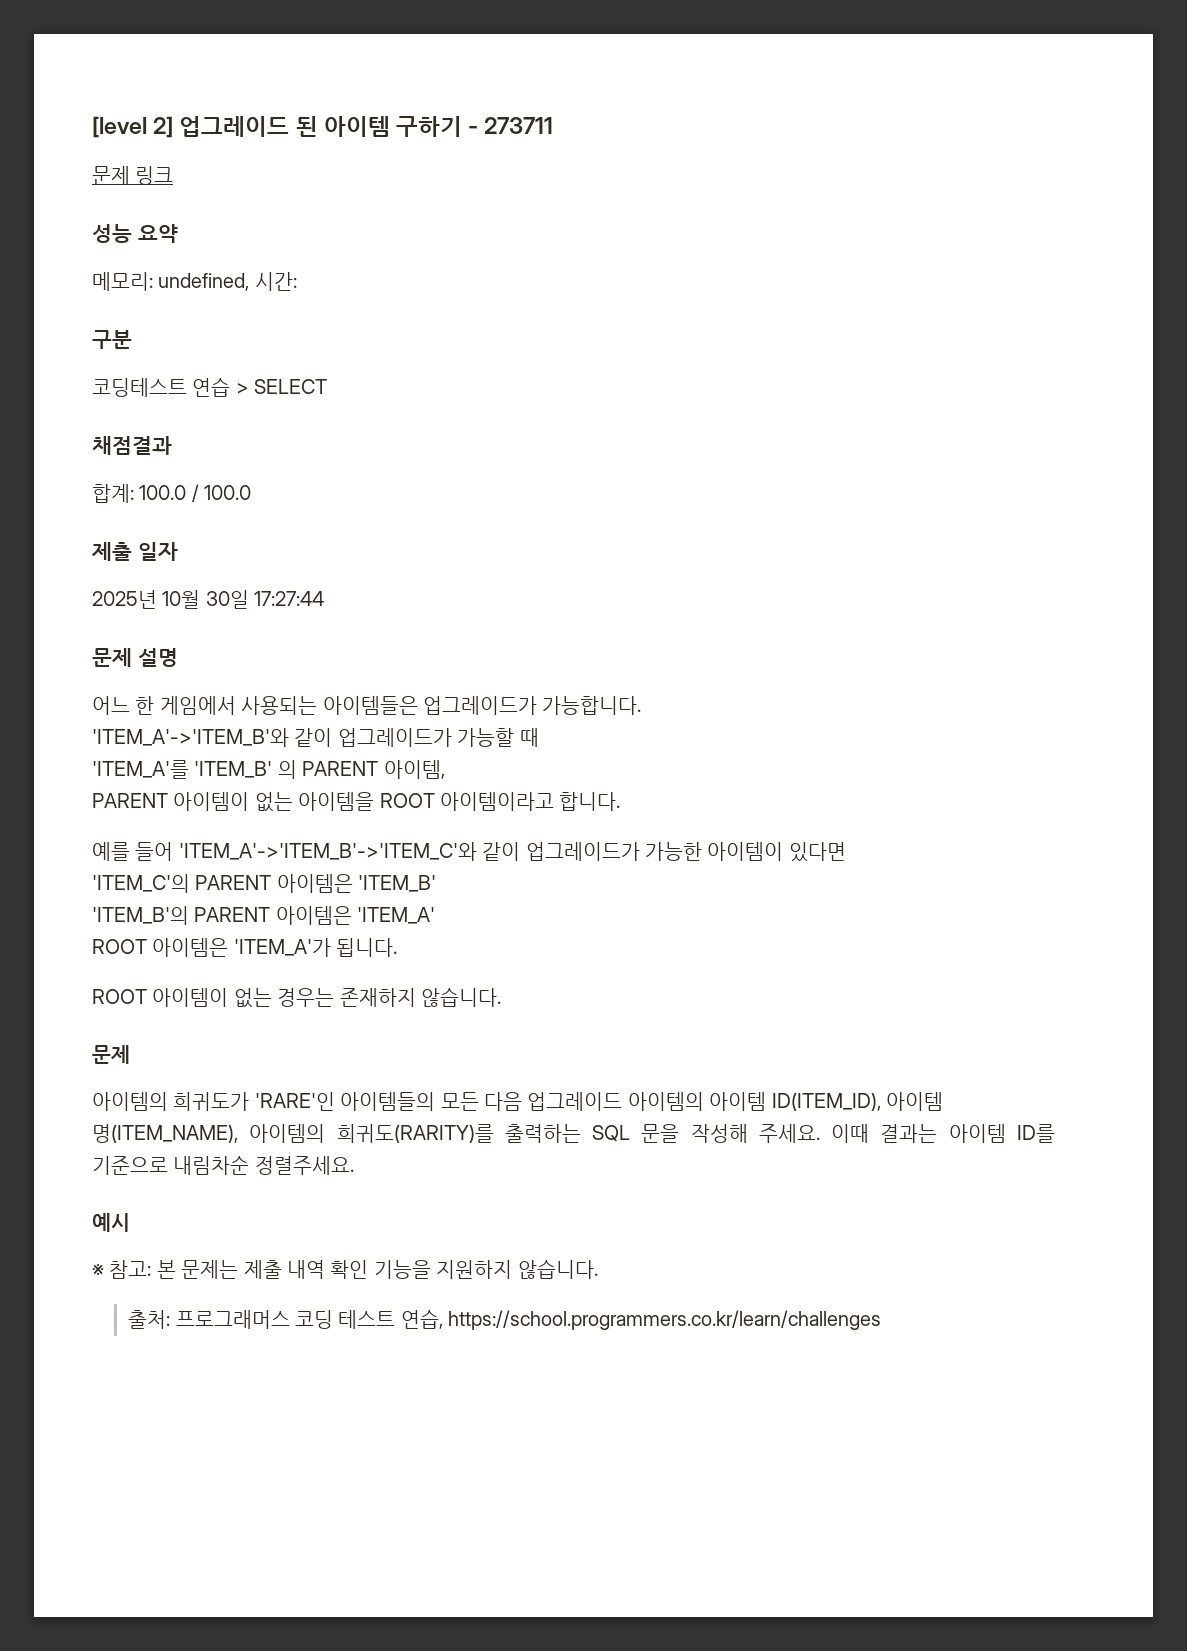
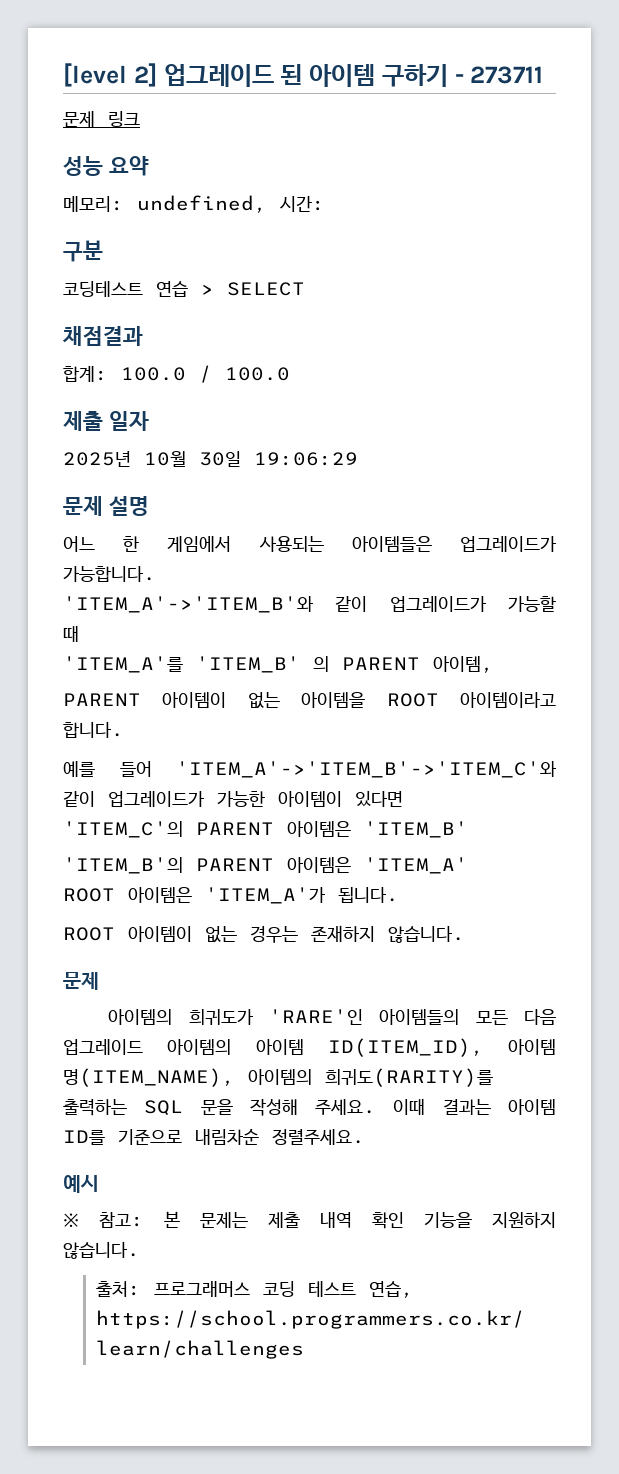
- 2025년 10월 30일 17:27:44
+ 2025년 10월 30일 19:06:29

